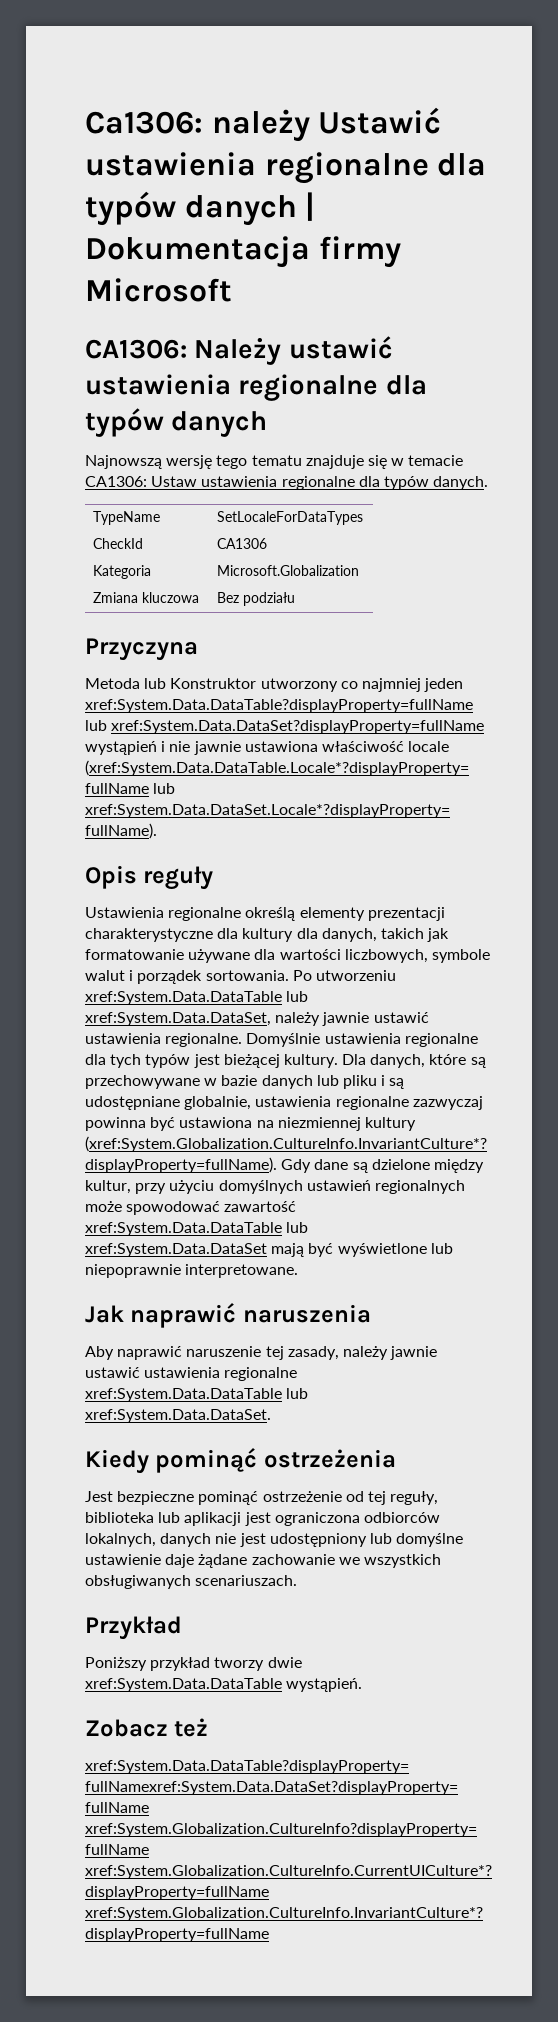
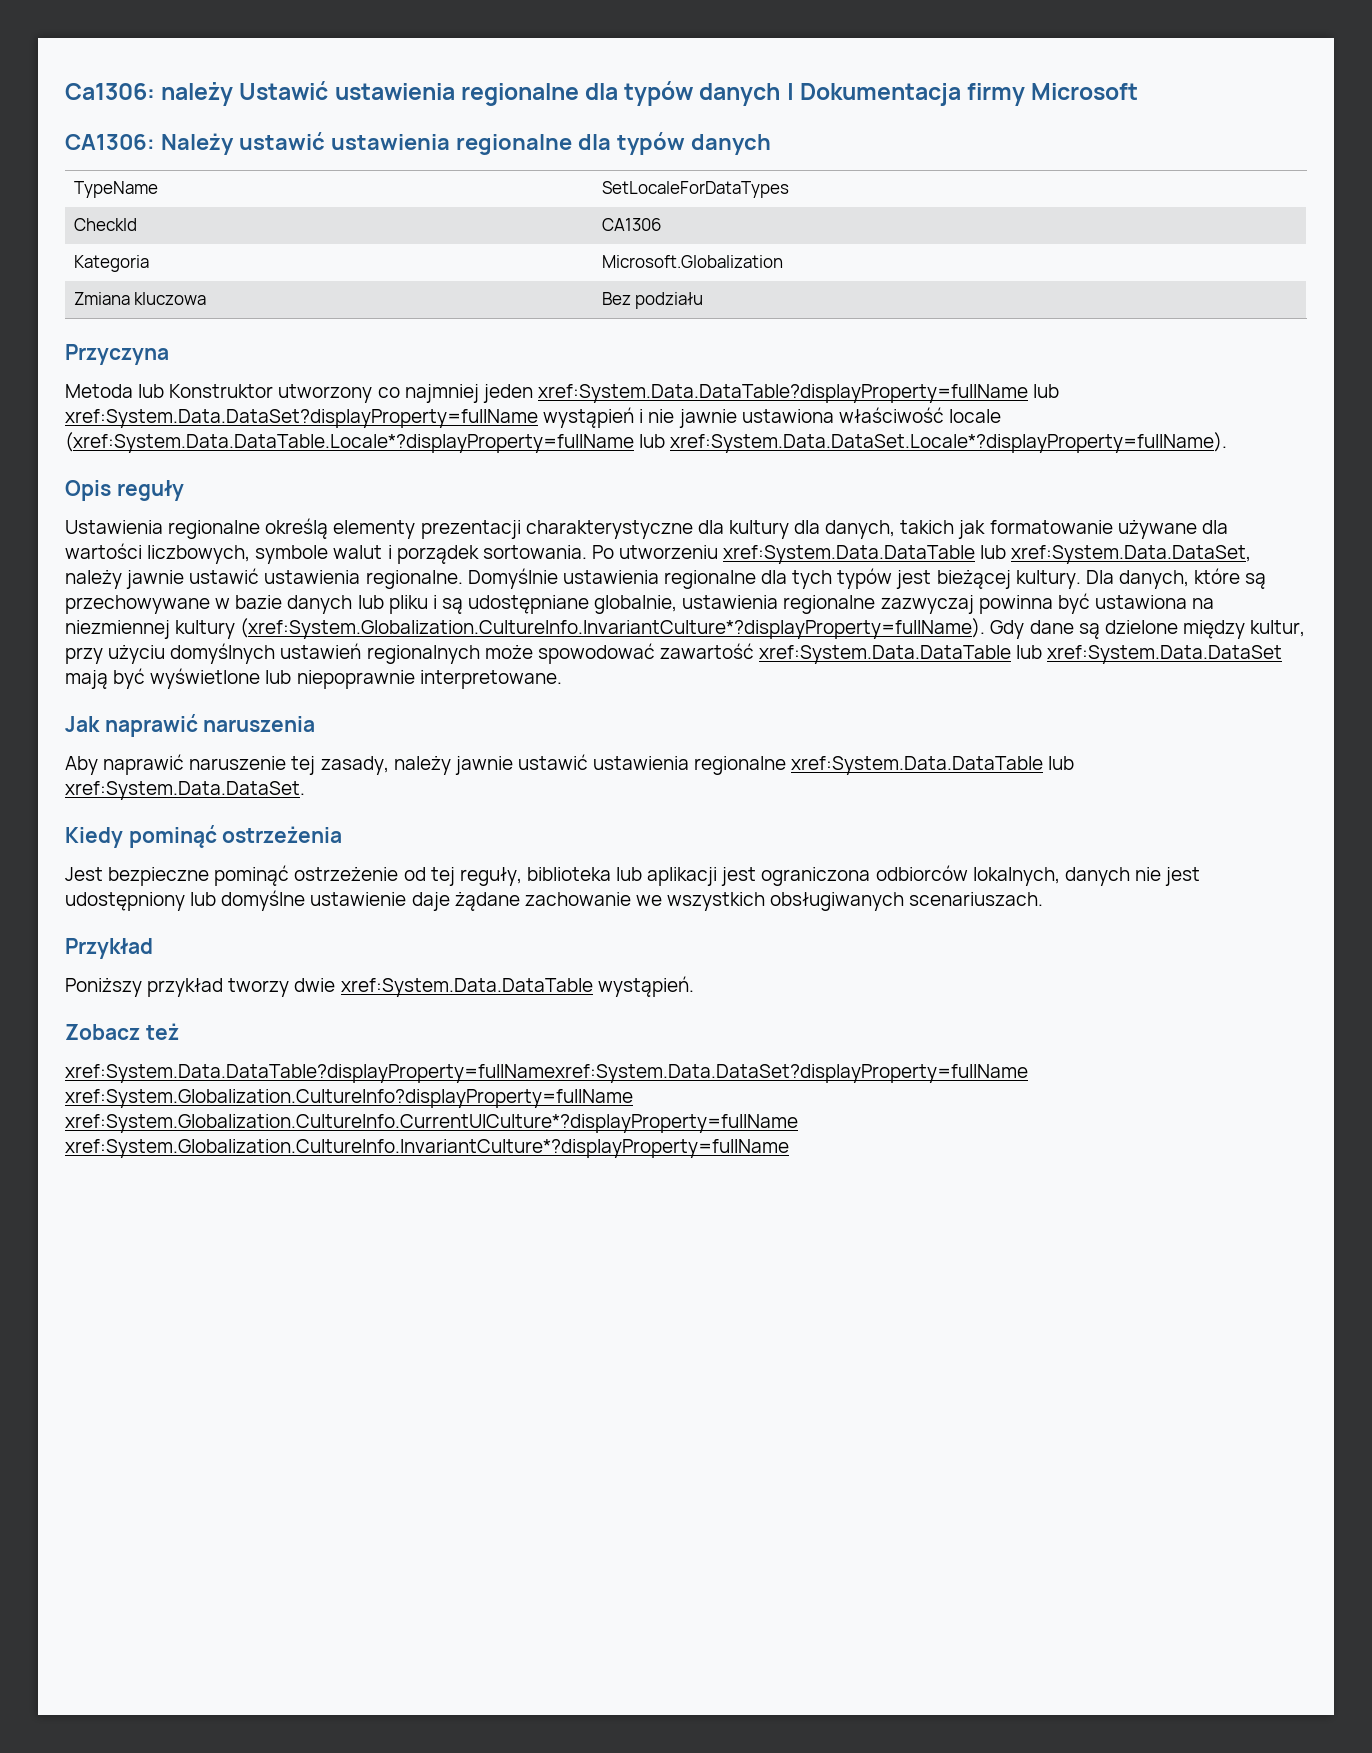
- Najnowszą wersję tego tematu znajduje się w temacie CA1306: Ustaw ustawienia regionalne dla typów danych.

